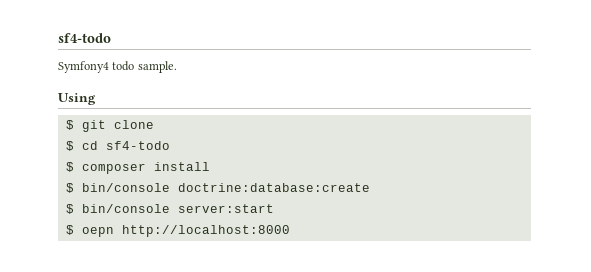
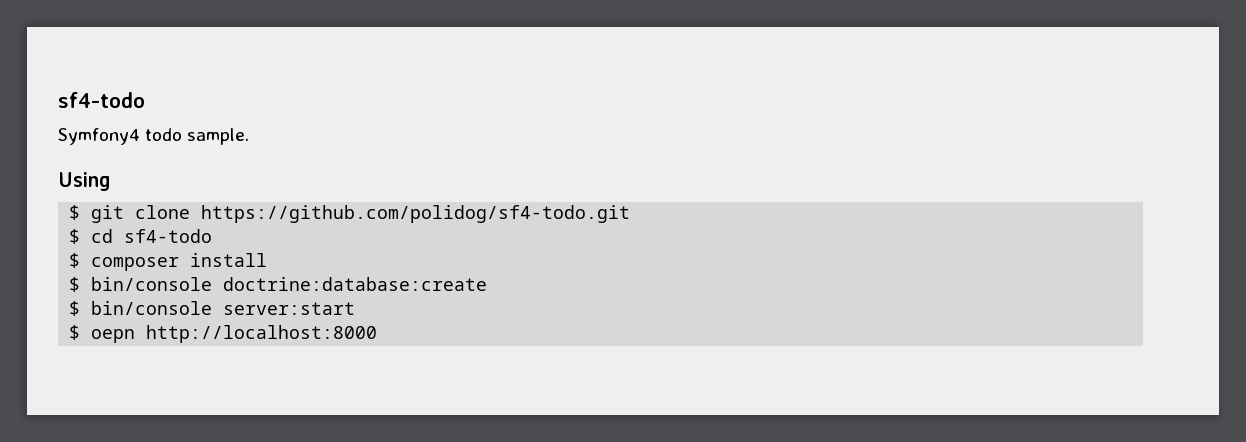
- $ git clone
+ $ git clone https://github.com/polidog/sf4-todo.git

